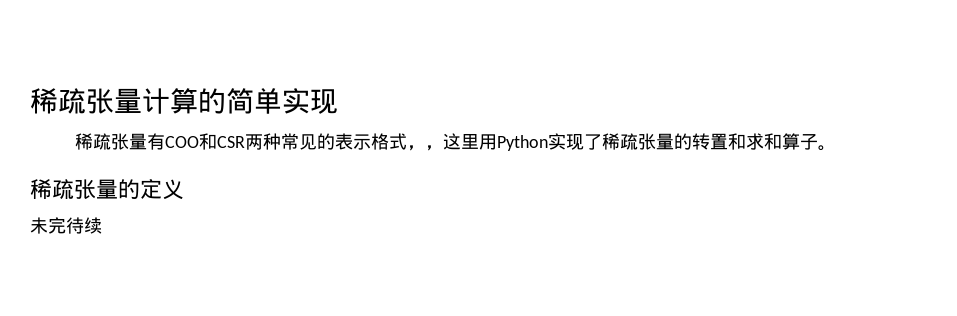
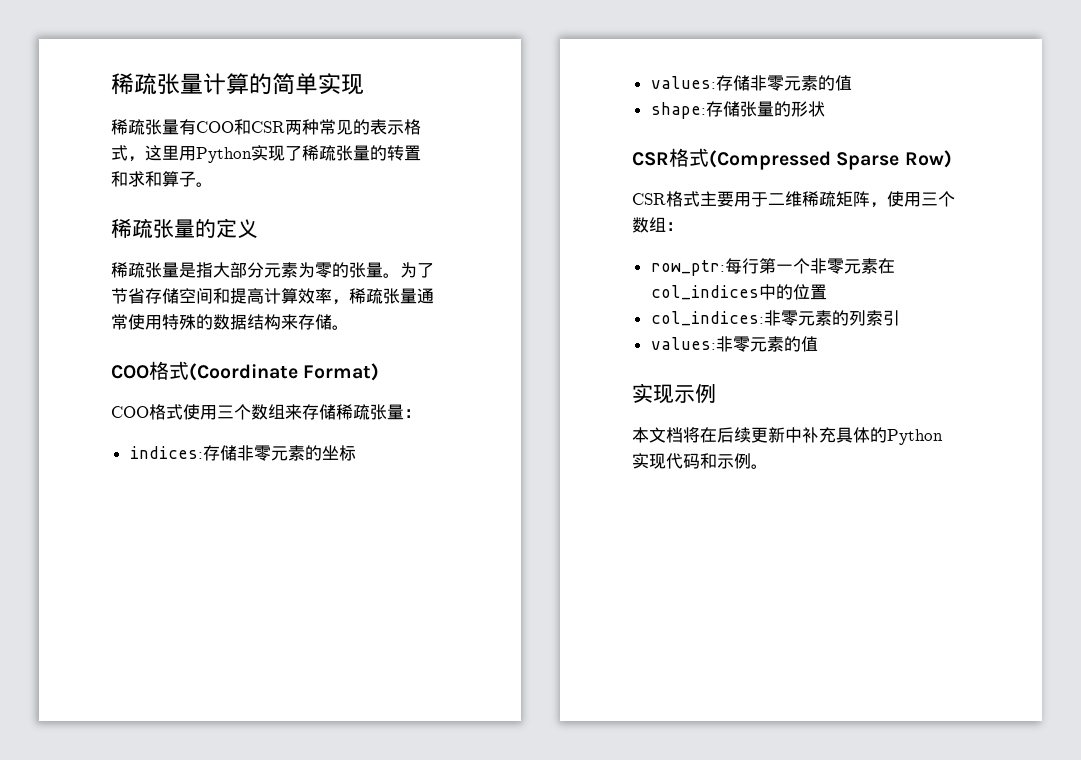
- 稀疏张量有COO和CSR两种常见的表示格式，，这里用Python实现了稀疏张量的转置和求和算子。
+ 稀疏张量有COO和CSR两种常见的表示格式，这里用Python实现了稀疏张量的转置和求和算子。
- 未完待续
+ 稀疏张量是指大部分元素为零的张量。为了节省存储空间和提高计算效率，稀疏张量通常使用特殊的数据结构来存储。
+ COO格式(Coordinate Format)
+ COO格式使用三个数组来存储稀疏张量：
+ indices:存储非零元素的坐标
+ values:存储非零元素的值
+ shape:存储张量的形状
+ CSR格式(Compressed Sparse Row)
+ CSR格式主要用于二维稀疏矩阵，使用三个数组：
+ row_ptr:每行第一个非零元素在col_indices中的位置
+ col_indices:非零元素的列索引
+ values:非零元素的值
+ 实现示例
+ 本文档将在后续更新中补充具体的Python实现代码和示例。

